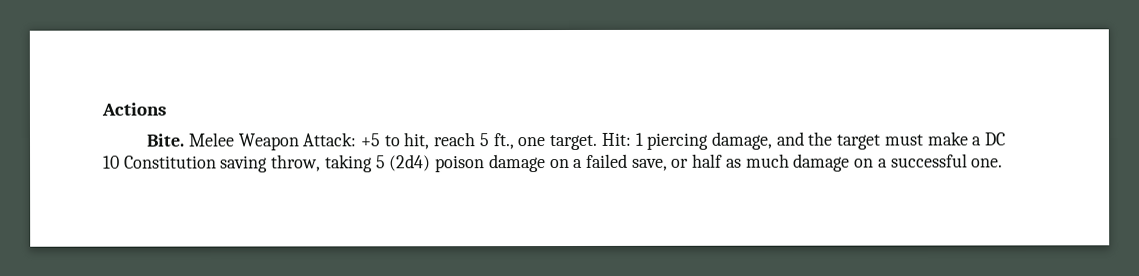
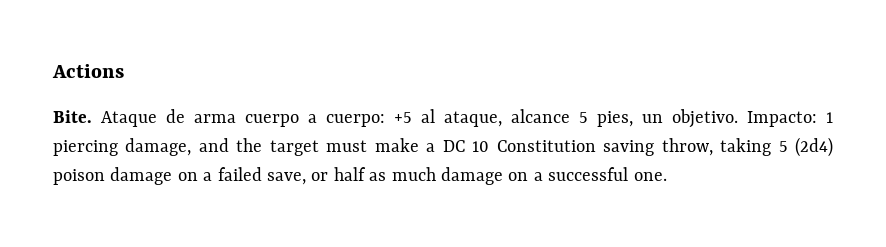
- Melee Weapon Attack: +5 to hit, reach 5 ft., one target. Hit: 1 piercing damage, and the target must make a DC 10 Constitution saving throw, taking 5 (2d4) poison damage on a failed save, or half as much damage on a successful one.
+ Ataque de arma cuerpo a cuerpo: +5 al ataque, alcance 5 pies, un objetivo. Impacto: 1 piercing damage, and the target must make a DC 10 Constitution saving throw, taking 5 (2d4) poison damage on a failed save, or half as much damage on a successful one.

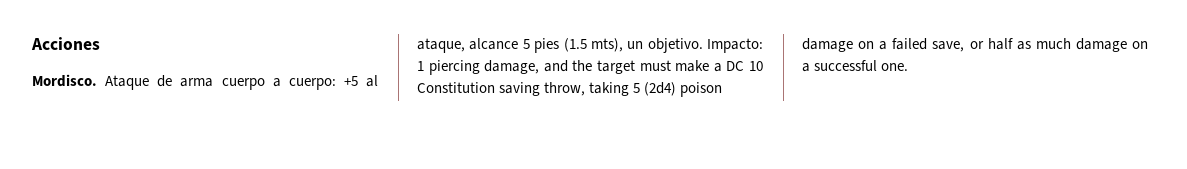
- Actions
- Bite.
+ Acciones
+ Mordisco.
- Ataque de arma cuerpo a cuerpo: +5 al ataque, alcance 5 pies, un objetivo.
+ Ataque de arma cuerpo a cuerpo: +5 al ataque, alcance 5 pies (1.5 mts), un objetivo.

